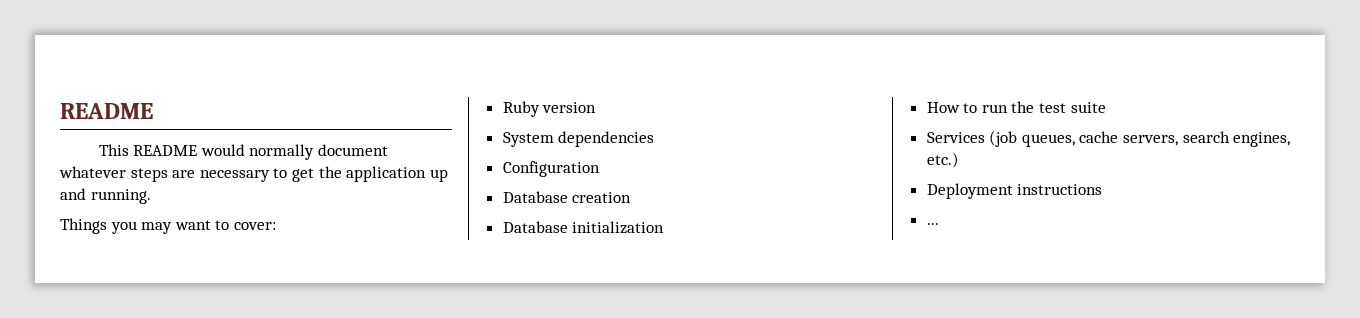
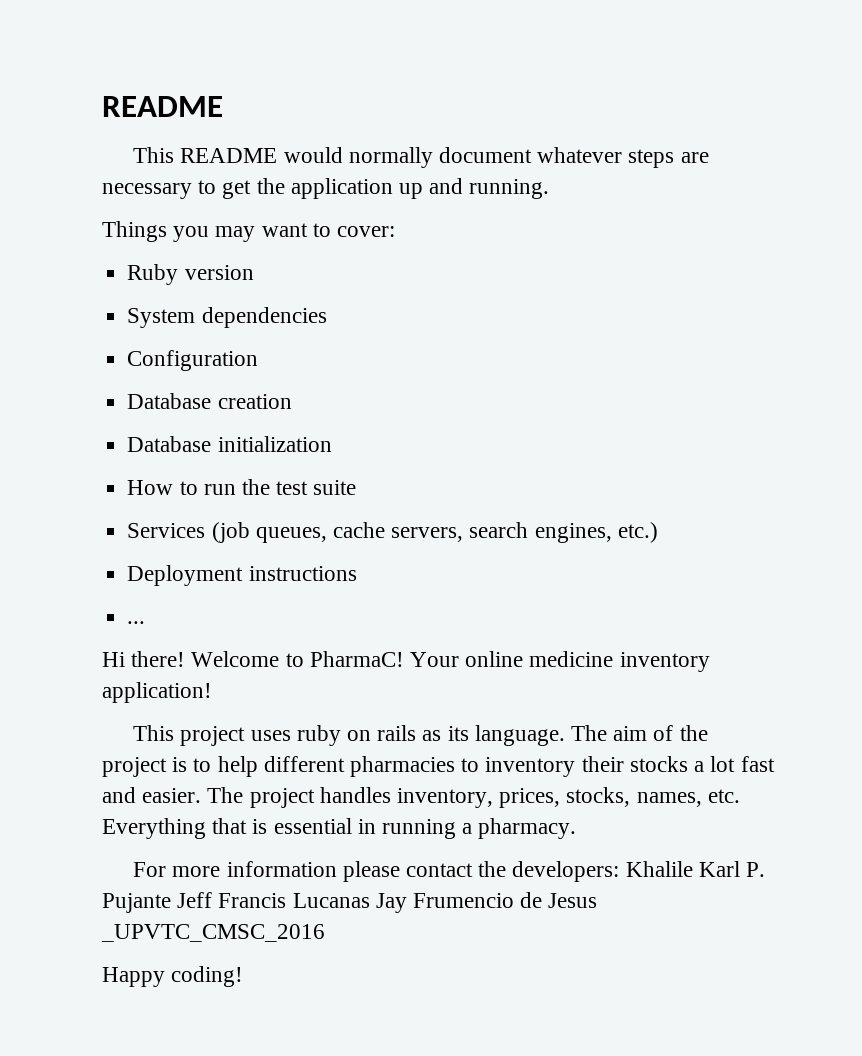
+ Hi there! Welcome to PharmaC! Your online medicine inventory application!
+ This project uses ruby on rails as its language. The aim of the project is to help different pharmacies to inventory their stocks a lot fast and easier. The project handles inventory, prices, stocks, names, etc. Everything that is essential in running a pharmacy.
+ For more information please contact the developers: Khalile Karl P. Pujante Jeff Francis Lucanas Jay Frumencio de Jesus _UPVTC_CMSC_2016
+ Happy coding!

